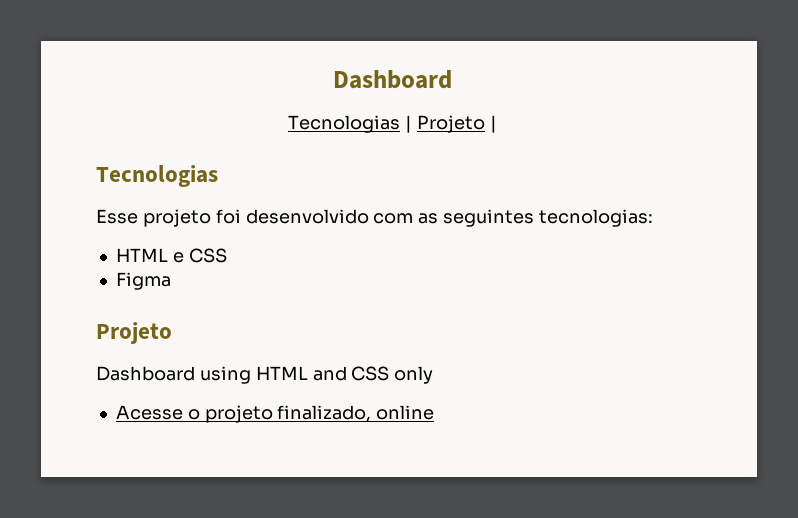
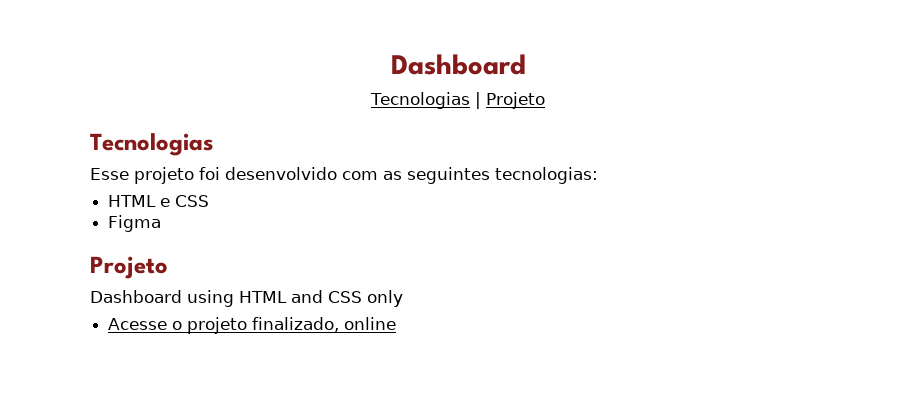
- Tecnologias | Projeto |
+ Tecnologias | Projeto

